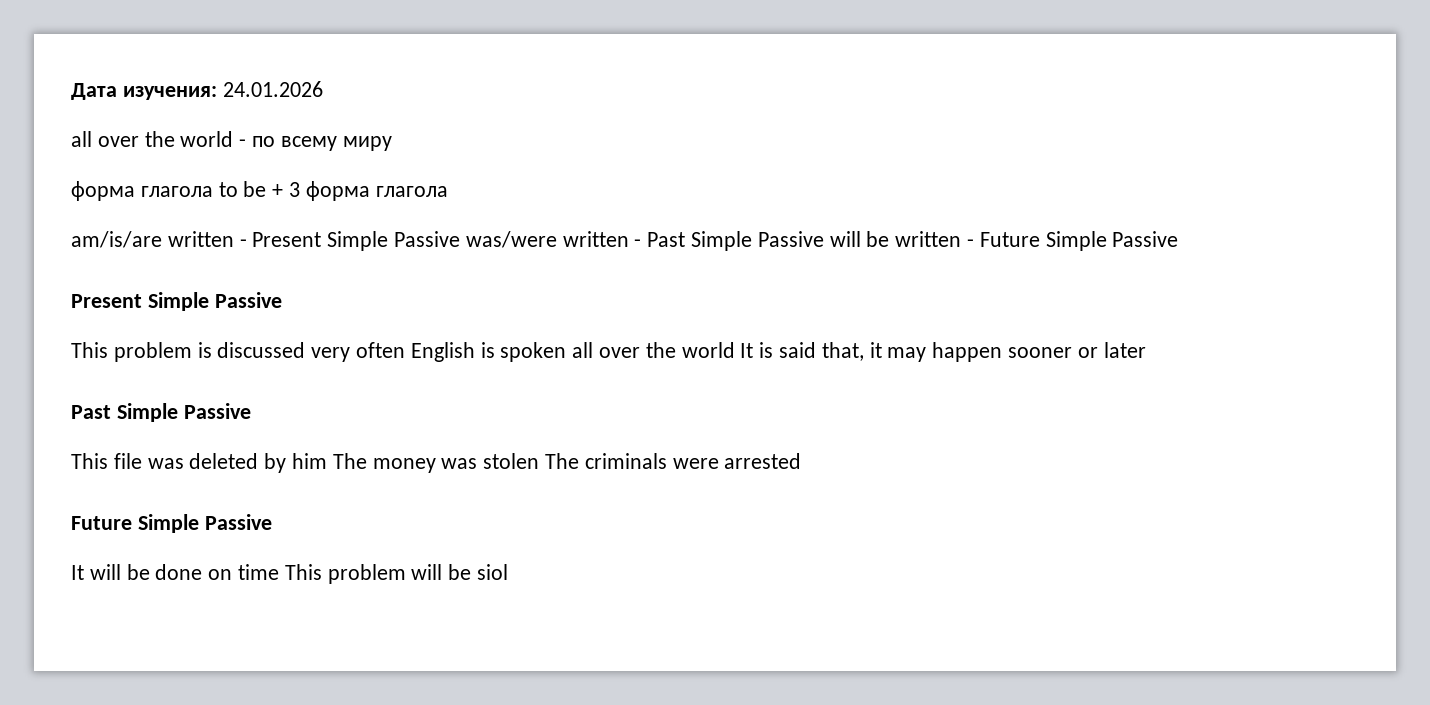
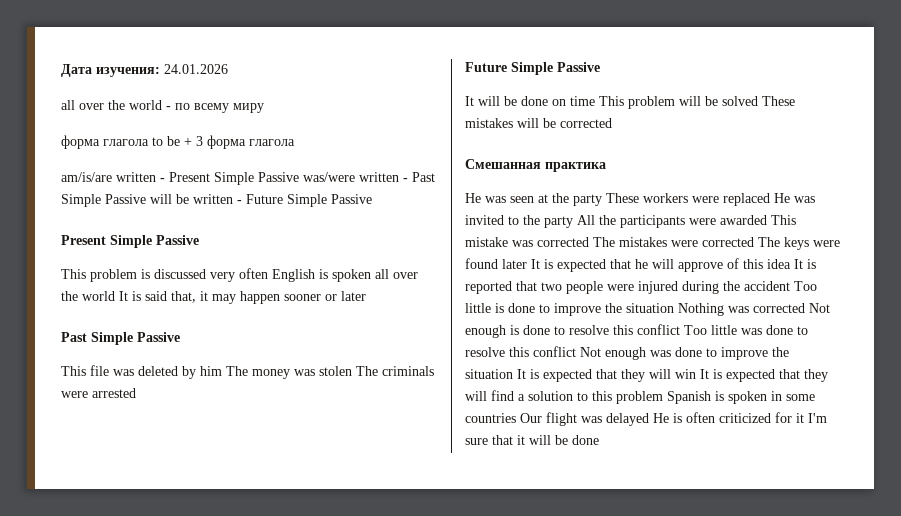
- It will be done on time This problem will be siol
+ It will be done on time This problem will be solved These mistakes will be corrected
+ Смешанная практика
+ He was seen at the party These workers were replaced He was invited to the party All the participants were awarded This mistake was corrected The mistakes were corrected The keys were found later It is expected that he will approve of this idea It is reported that two people were injured during the accident Too little is done to improve the situation Nothing was corrected Not enough is done to resolve this conflict Too little was done to resolve this conflict Not enough was done to improve the situation It is expected that they will win It is expected that they will find a solution to this problem Spanish is spoken in some countries Our flight was delayed He is often criticized for it I'm sure that it will be done

